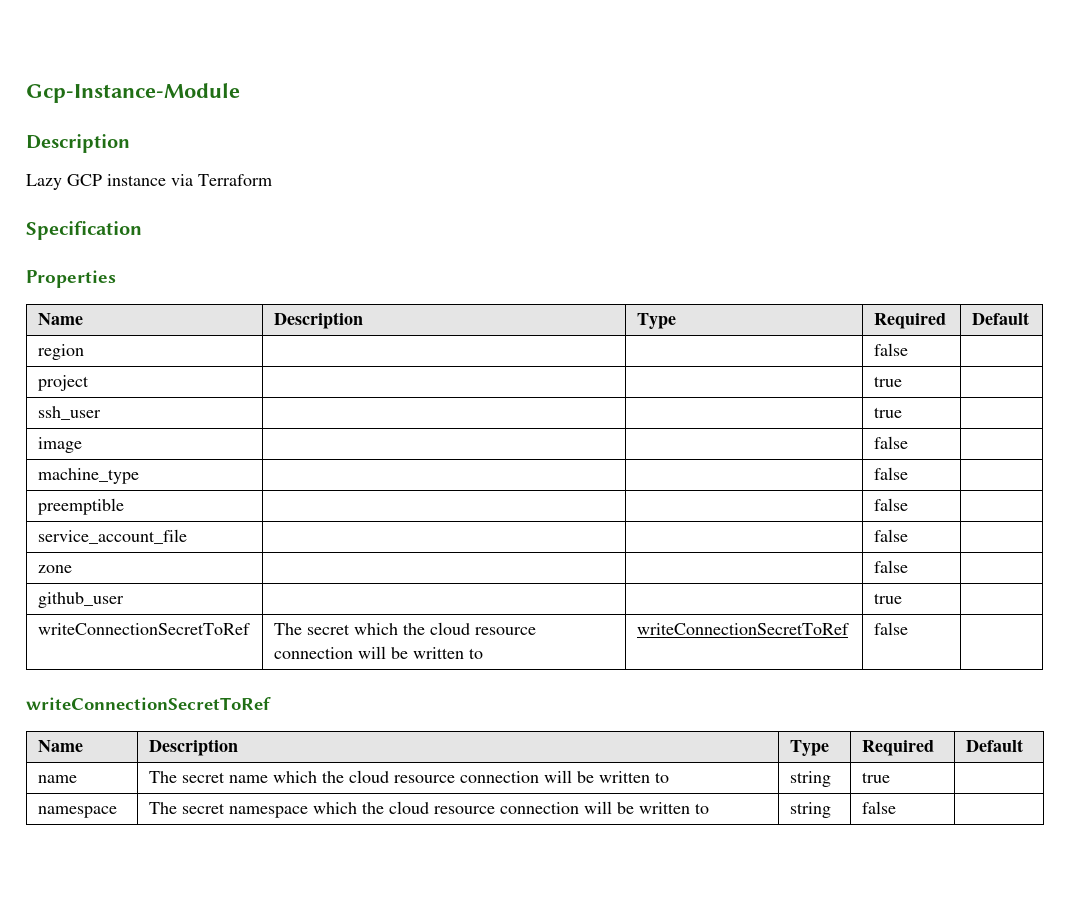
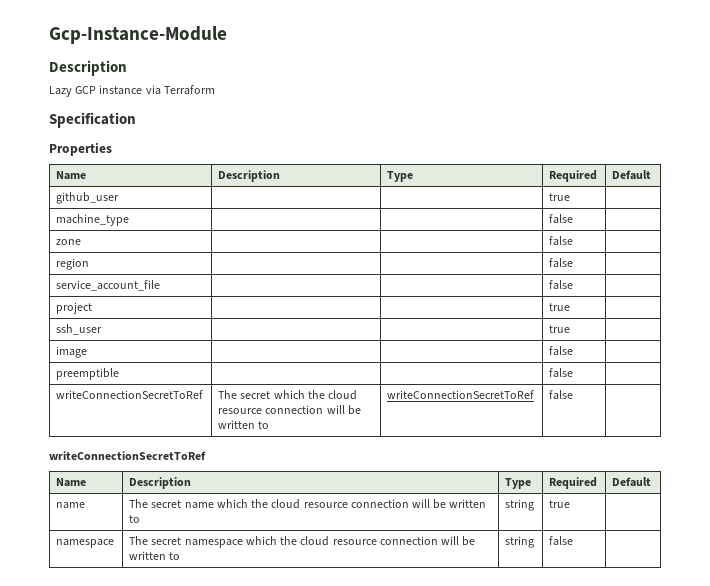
+ github_user | | | true |
+ machine_type | | | false |
+ zone | | | false |
+ service_account_file | | | false |
- machine_type | | | false |
- service_account_file | | | false |
- zone | | | false |
- github_user | | | true |

